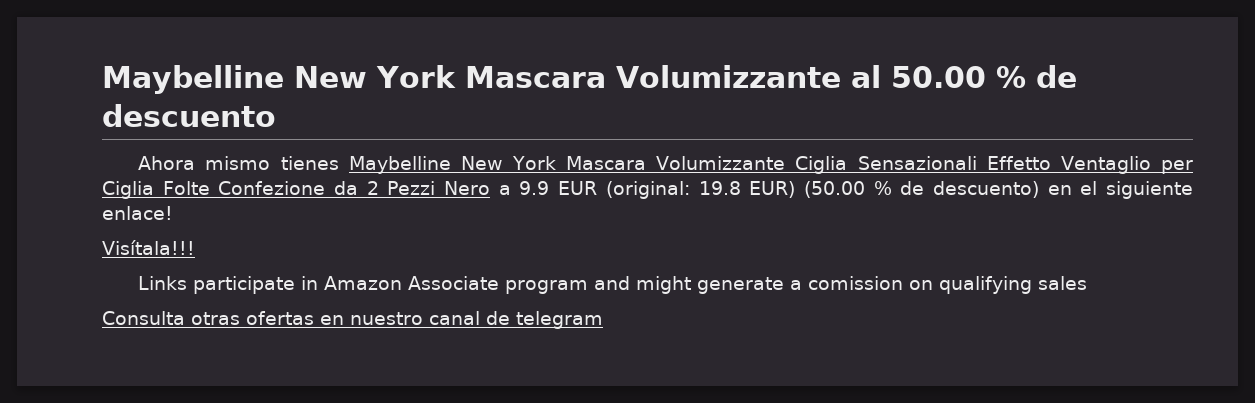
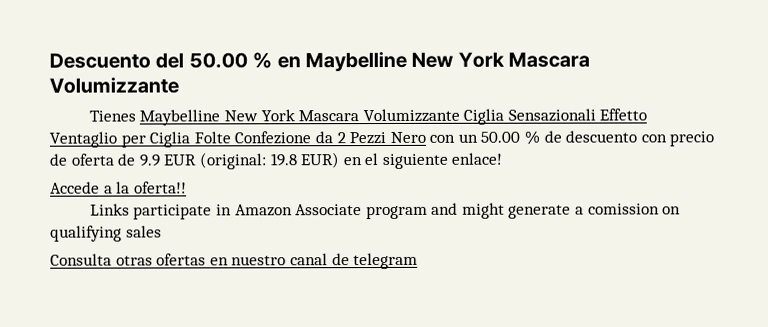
- Maybelline New York Mascara Volumizzante al 50.00 % de descuento
- Ahora mismo tienes Maybelline New York Mascara Volumizzante Ciglia Sensazionali Effetto Ventaglio per Ciglia Folte Confezione da 2 Pezzi Nero a 9.9 EUR (original: 19.8 EUR) (50.00 % de descuento) en el siguiente enlace!
+ Descuento del 50.00 % en Maybelline New York Mascara Volumizzante
+ Tienes Maybelline New York Mascara Volumizzante Ciglia Sensazionali Effetto Ventaglio per Ciglia Folte Confezione da 2 Pezzi Nero con un 50.00 % de descuento con precio de oferta de 9.9 EUR (original: 19.8 EUR) en el siguiente enlace!
- Visítala!!!
+ Accede a la oferta!!

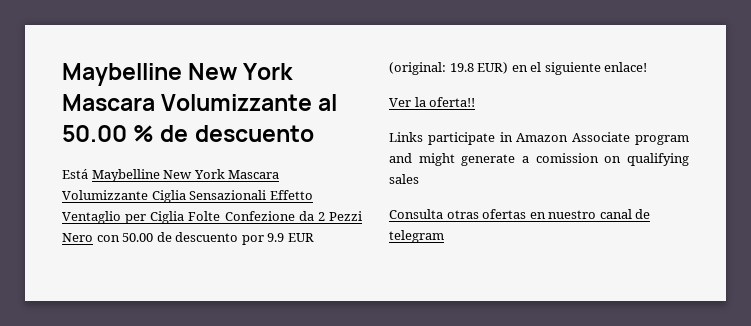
- Descuento del 50.00 % en Maybelline New York Mascara Volumizzante
- Tienes Maybelline New York Mascara Volumizzante Ciglia Sensazionali Effetto Ventaglio per Ciglia Folte Confezione da 2 Pezzi Nero con un 50.00 % de descuento con precio de oferta de 9.9 EUR (original: 19.8 EUR) en el siguiente enlace!
+ Maybelline New York Mascara Volumizzante al 50.00 % de descuento
+ Está Maybelline New York Mascara Volumizzante Ciglia Sensazionali Effetto Ventaglio per Ciglia Folte Confezione da 2 Pezzi Nero con 50.00 de descuento por 9.9 EUR (original: 19.8 EUR) en el siguiente enlace!
- Accede a la oferta!!
+ Ver la oferta!!

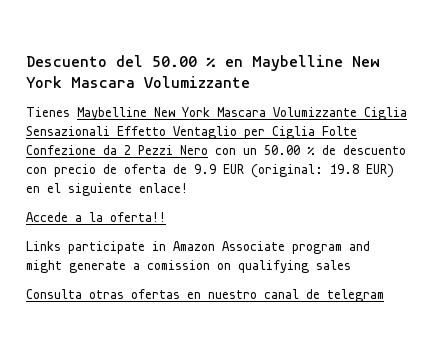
- Maybelline New York Mascara Volumizzante al 50.00 % de descuento
- Está Maybelline New York Mascara Volumizzante Ciglia Sensazionali Effetto Ventaglio per Ciglia Folte Confezione da 2 Pezzi Nero con 50.00 de descuento por 9.9 EUR (original: 19.8 EUR) en el siguiente enlace!
+ Descuento del 50.00 % en Maybelline New York Mascara Volumizzante
+ Tienes Maybelline New York Mascara Volumizzante Ciglia Sensazionali Effetto Ventaglio per Ciglia Folte Confezione da 2 Pezzi Nero con un 50.00 % de descuento con precio de oferta de 9.9 EUR (original: 19.8 EUR) en el siguiente enlace!
- Ver la oferta!!
+ Accede a la oferta!!

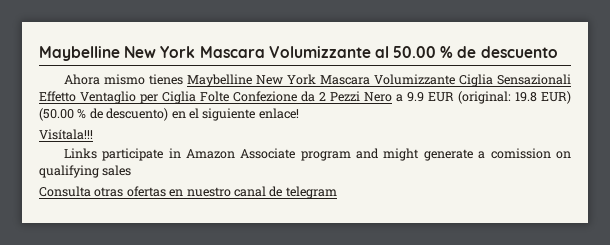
- Descuento del 50.00 % en Maybelline New York Mascara Volumizzante
- Tienes Maybelline New York Mascara Volumizzante Ciglia Sensazionali Effetto Ventaglio per Ciglia Folte Confezione da 2 Pezzi Nero con un 50.00 % de descuento con precio de oferta de 9.9 EUR (original: 19.8 EUR) en el siguiente enlace!
+ Maybelline New York Mascara Volumizzante al 50.00 % de descuento
+ Ahora mismo tienes Maybelline New York Mascara Volumizzante Ciglia Sensazionali Effetto Ventaglio per Ciglia Folte Confezione da 2 Pezzi Nero a 9.9 EUR (original: 19.8 EUR) (50.00 % de descuento) en el siguiente enlace!
- Accede a la oferta!!
+ Visítala!!!

